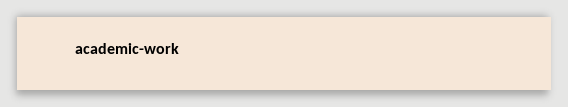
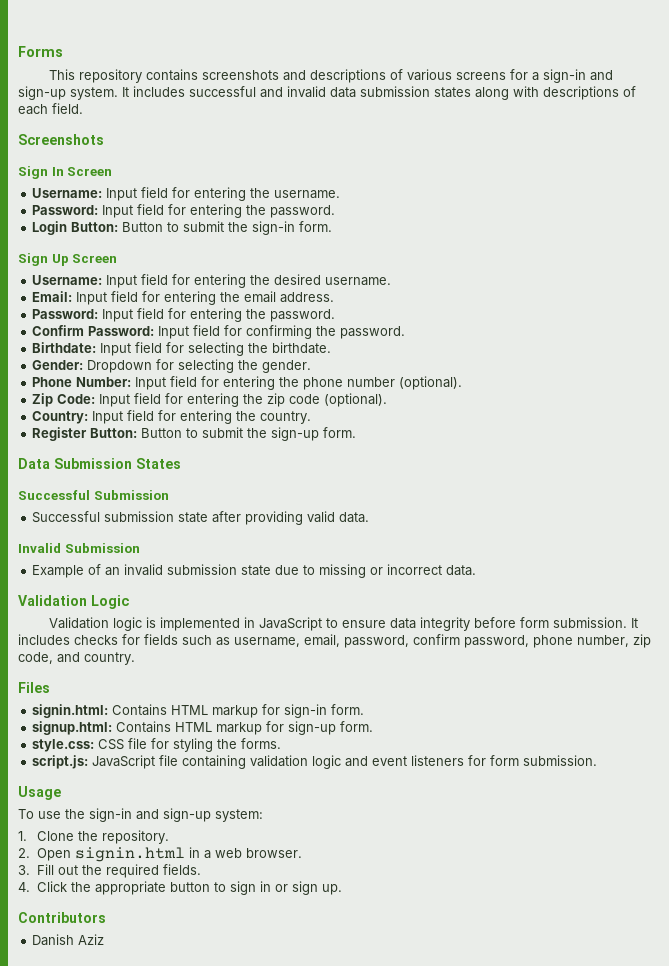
- academic-work
+ Forms
+ This repository contains screenshots and descriptions of various screens for a sign-in and sign-up system. It includes successful and invalid data submission states along with descriptions of each field.
+ Screenshots
+ Sign In Screen
+ Username: Input field for entering the username.
+ Password: Input field for entering the password.
+ Login Button: Button to submit the sign-in form.
+ Sign Up Screen
+ Username: Input field for entering the desired username.
+ Email: Input field for entering the email address.
+ Password: Input field for entering the password.
+ Confirm Password: Input field for confirming the password.
+ Birthdate: Input field for selecting the birthdate.
+ Gender: Dropdown for selecting the gender.
+ Phone Number: Input field for entering the phone number (optional).
+ Zip Code: Input field for entering the zip code (optional).
+ Country: Input field for entering the country.
+ Register Button: Button to submit the sign-up form.
+ Data Submission States
+ Successful Submission
+ Successful submission state after providing valid data.
+ Invalid Submission
+ Example of an invalid submission state due to missing or incorrect data.
+ Validation Logic
+ Validation logic is implemented in JavaScript to ensure data integrity before form submission. It includes checks for fields such as username, email, password, confirm password, phone number, zip code, and country.
+ Files
+ signin.html: Contains HTML markup for sign-in form.
+ signup.html: Contains HTML markup for sign-up form.
+ style.css: CSS file for styling the forms.
+ script.js: JavaScript file containing validation logic and event listeners for form submission.
+ Usage
+ To use the sign-in and sign-up system:
+ 1. Clone the repository.
+ 2. Open signin.html in a web browser.
+ 3. Fill out the required fields.
+ 4. Click the appropriate button to sign in or sign up.
+ Contributors
+ Danish Aziz

